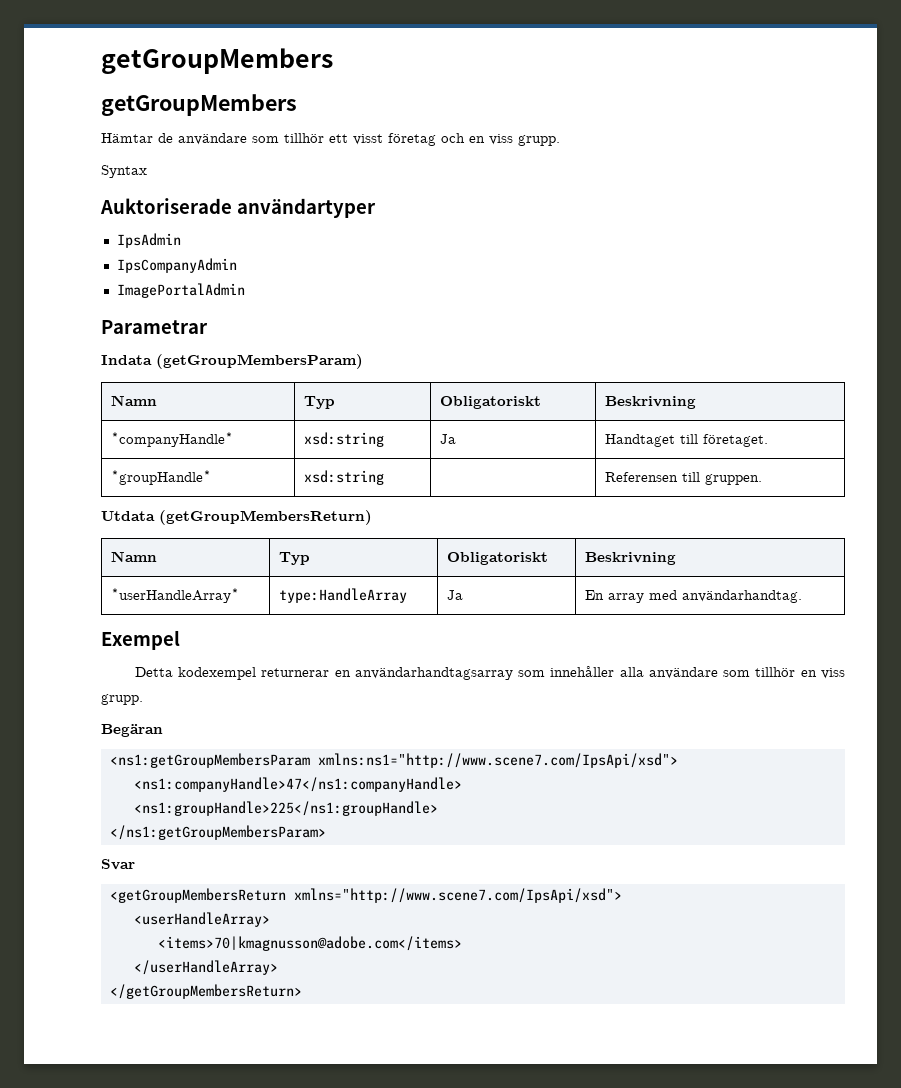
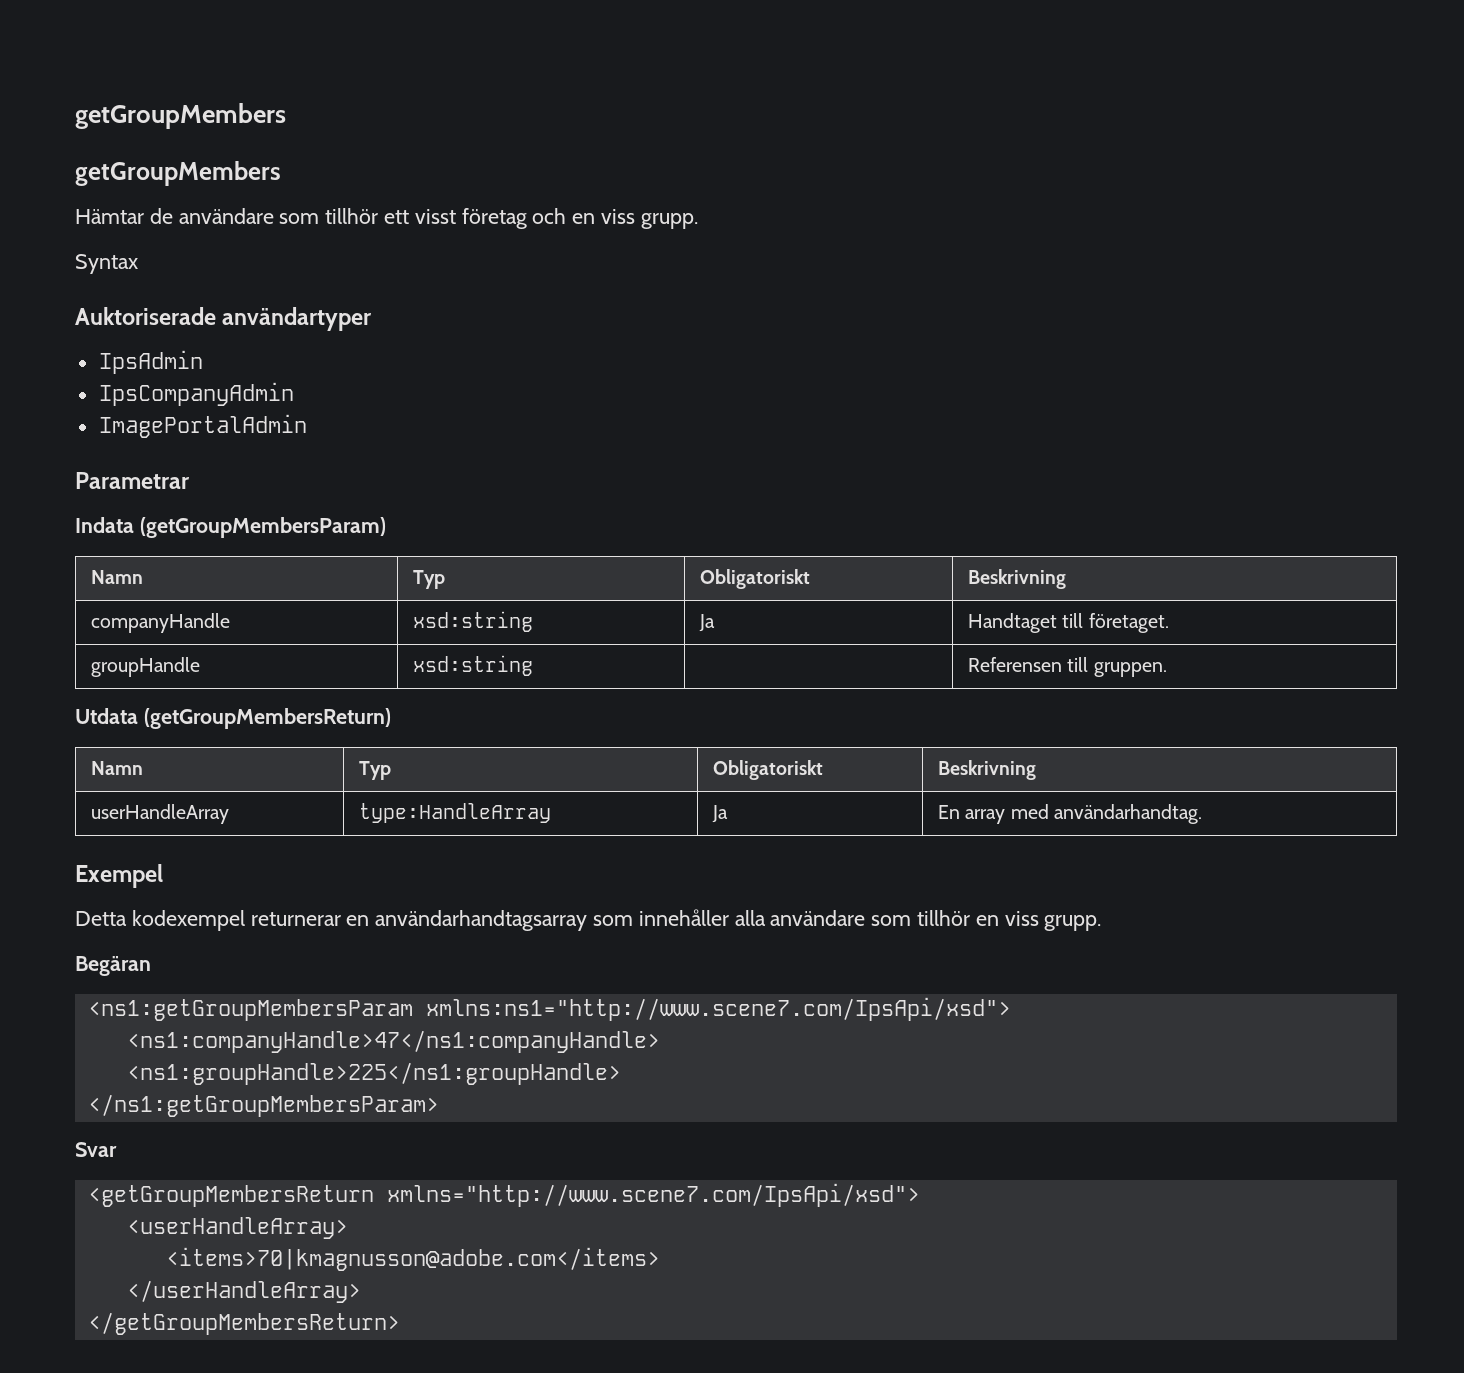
- *companyHandle* | xsd:string | Ja | Handtaget till företaget.
+ companyHandle | xsd:string | Ja | Handtaget till företaget.
- *groupHandle* | xsd:string | | Referensen till gruppen.
+ groupHandle | xsd:string | | Referensen till gruppen.
- *userHandleArray* | type:HandleArray | Ja | En array med användarhandtag.
+ userHandleArray | type:HandleArray | Ja | En array med användarhandtag.

